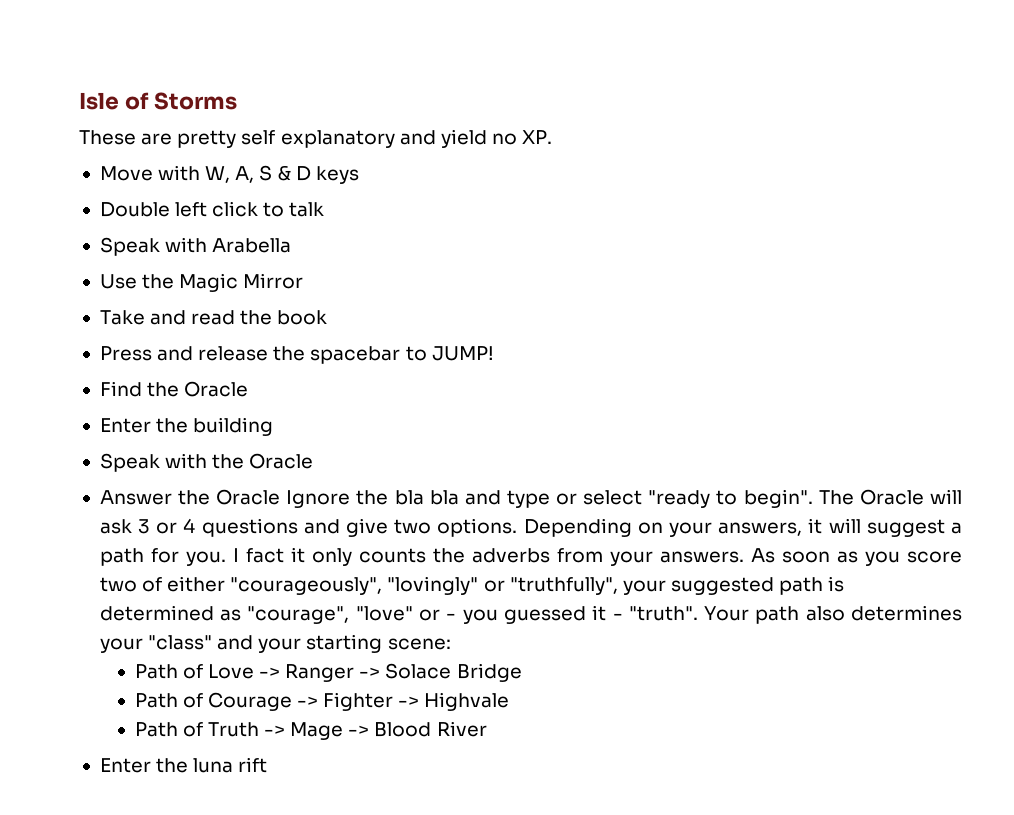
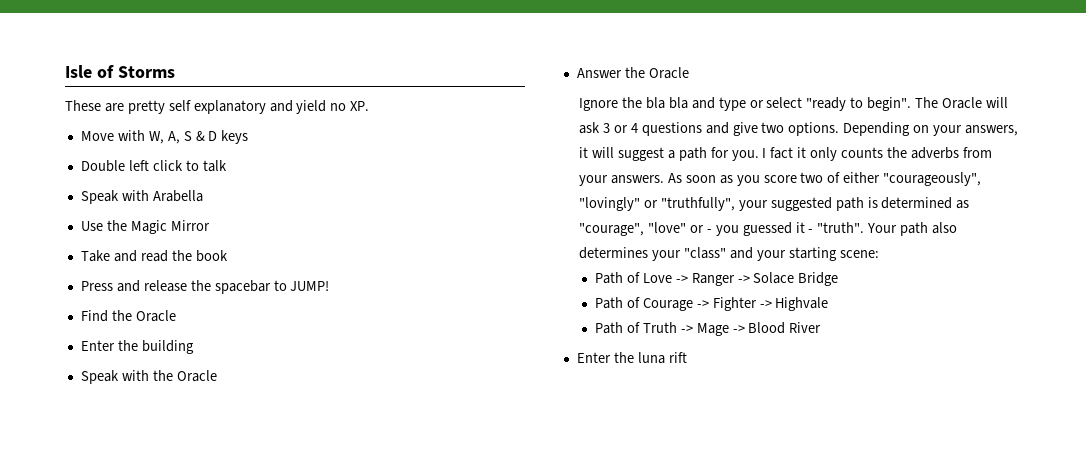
- Answer the Oracle Ignore the bla bla and type or select "ready to begin".
+ Answer the Oracle
+ Ignore the bla bla and type or select "ready to begin".

